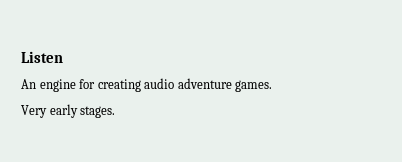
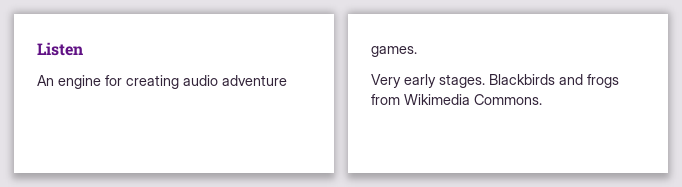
+ Blackbirds and frogs from Wikimedia Commons.

